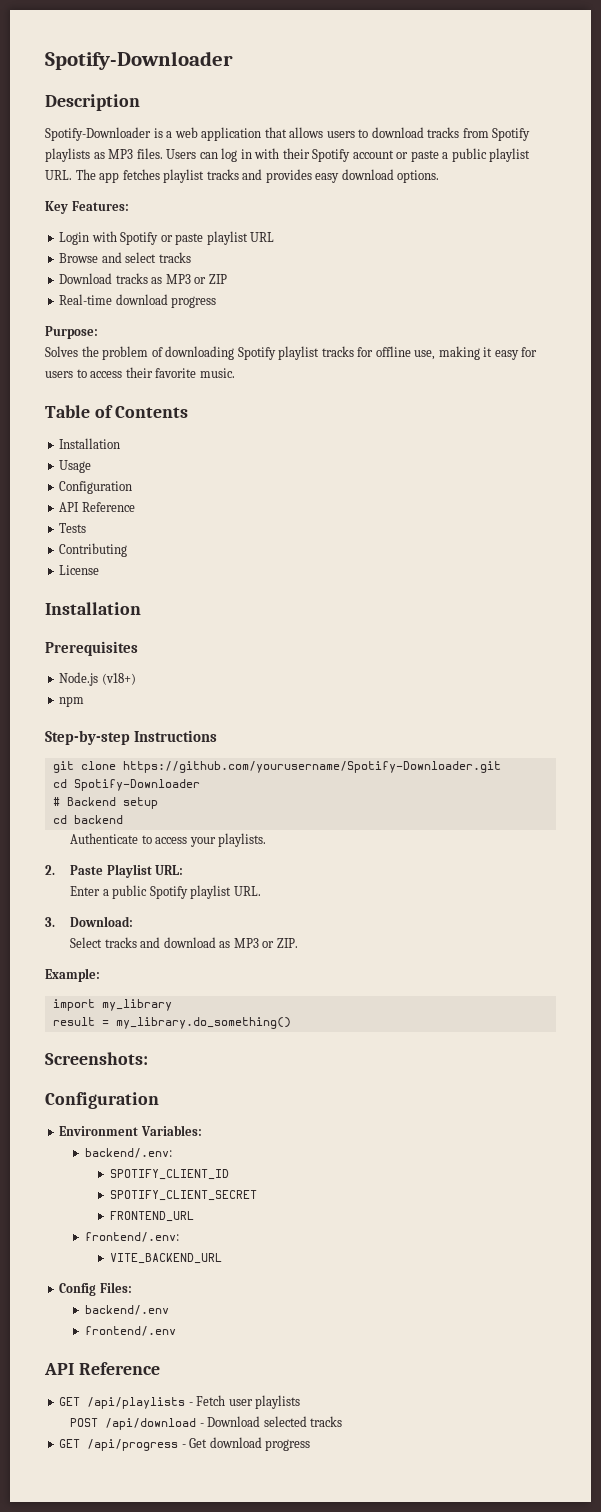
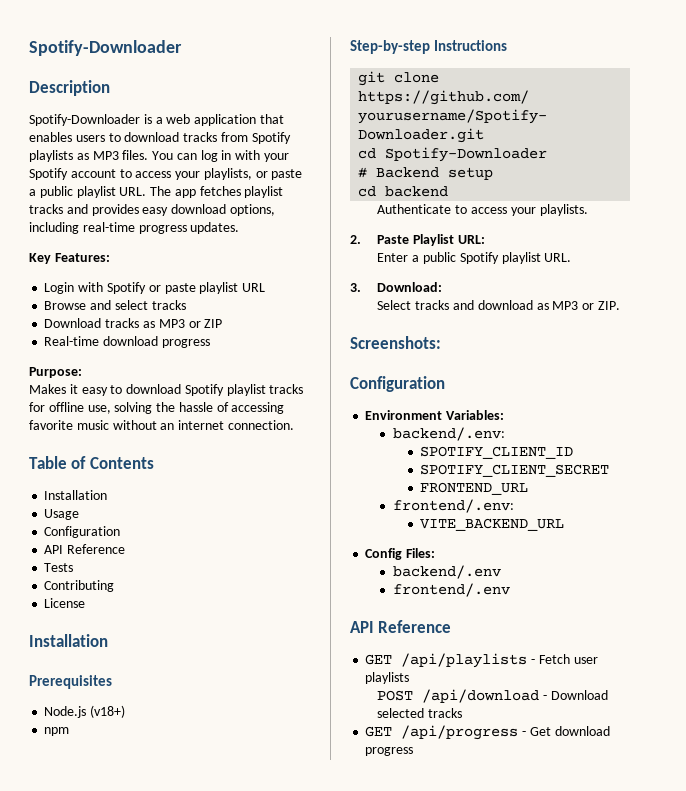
- Spotify-Downloader is a web application that allows users to download tracks from Spotify playlists as MP3 files.
+ Spotify-Downloader is a web application that enables users to download tracks from Spotify playlists as MP3 files.
- Users can log in with their Spotify account or paste a public playlist URL. The app fetches playlist tracks and provides easy download options.
+ You can log in with your Spotify account to access your playlists, or paste a public playlist URL. The app fetches playlist tracks and provides easy download options, including real-time progress updates.
- Solves the problem of downloading Spotify playlist tracks for offline use, making it easy for users to access their favorite music.
+ Makes it easy to download Spotify playlist tracks for offline use, solving the hassle of accessing favorite music without an internet connection.
- Example:
- import my_library
- result = my_library.do_something()

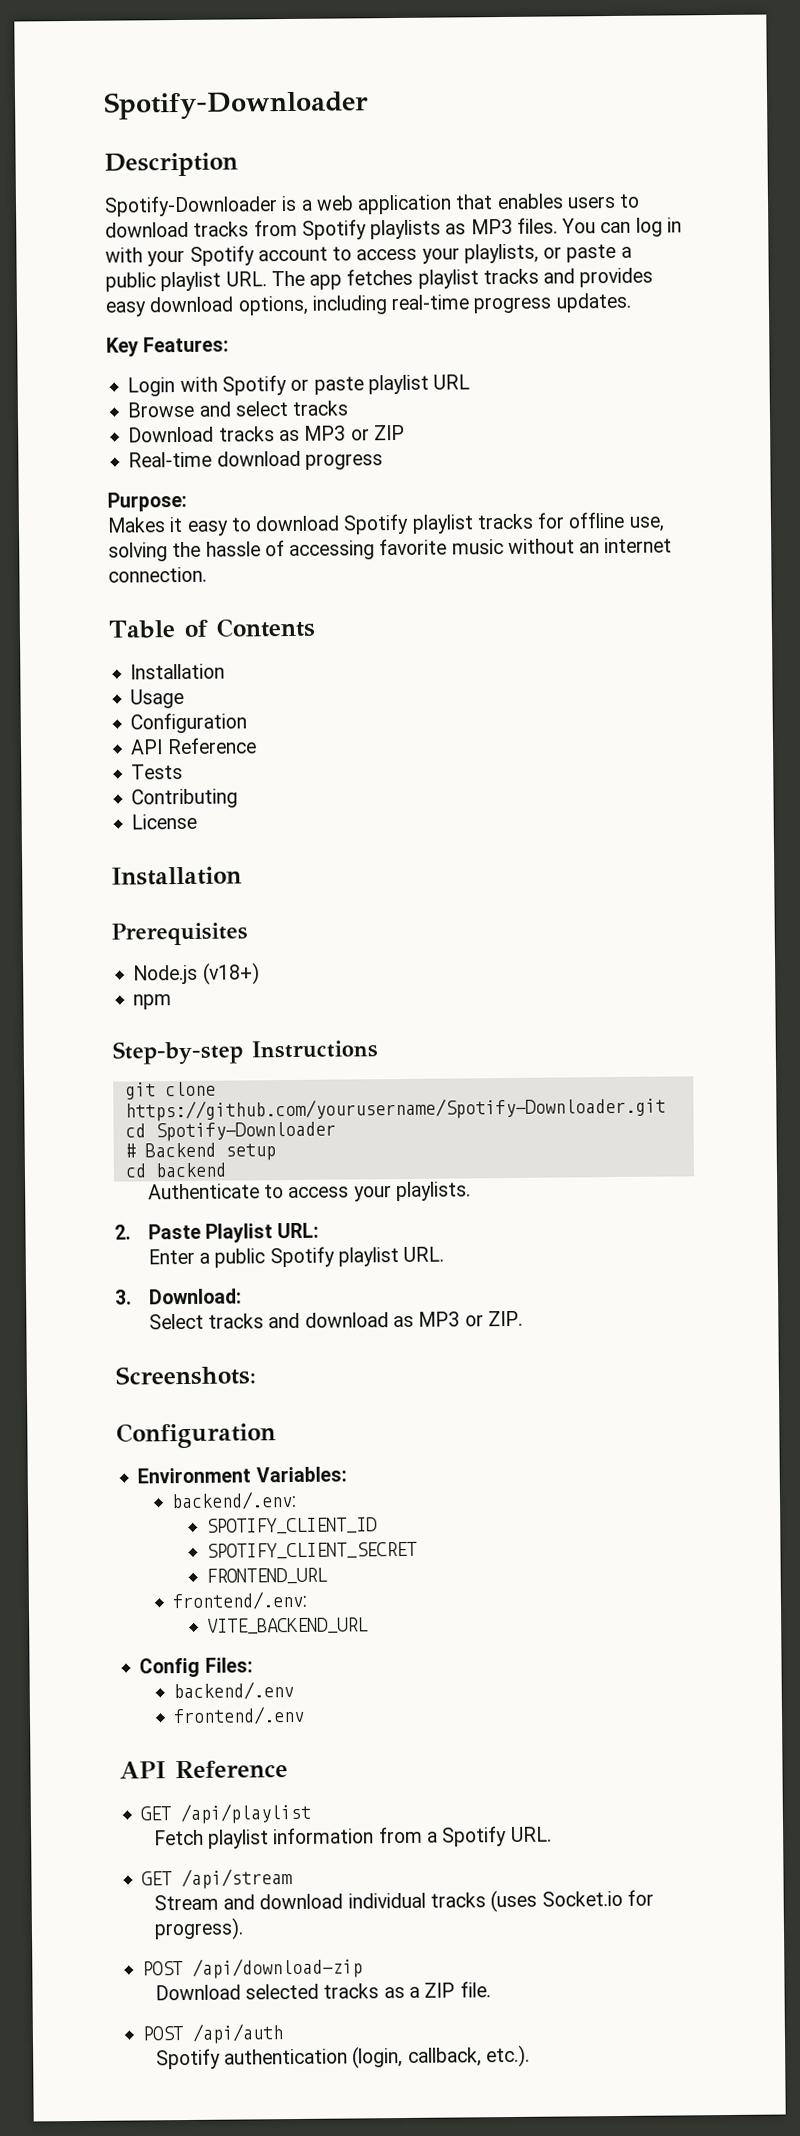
- GET /api/playlists - Fetch user playlists
- POST /api/download - Download selected tracks
- GET /api/progress - Get download progress
+ GET /api/playlist
+ Fetch playlist information from a Spotify URL.
+ GET /api/stream
+ Stream and download individual tracks (uses Socket.io for progress).
+ POST /api/download-zip
+ Download selected tracks as a ZIP file.
+ POST /api/auth
+ Spotify authentication (login, callback, etc.).

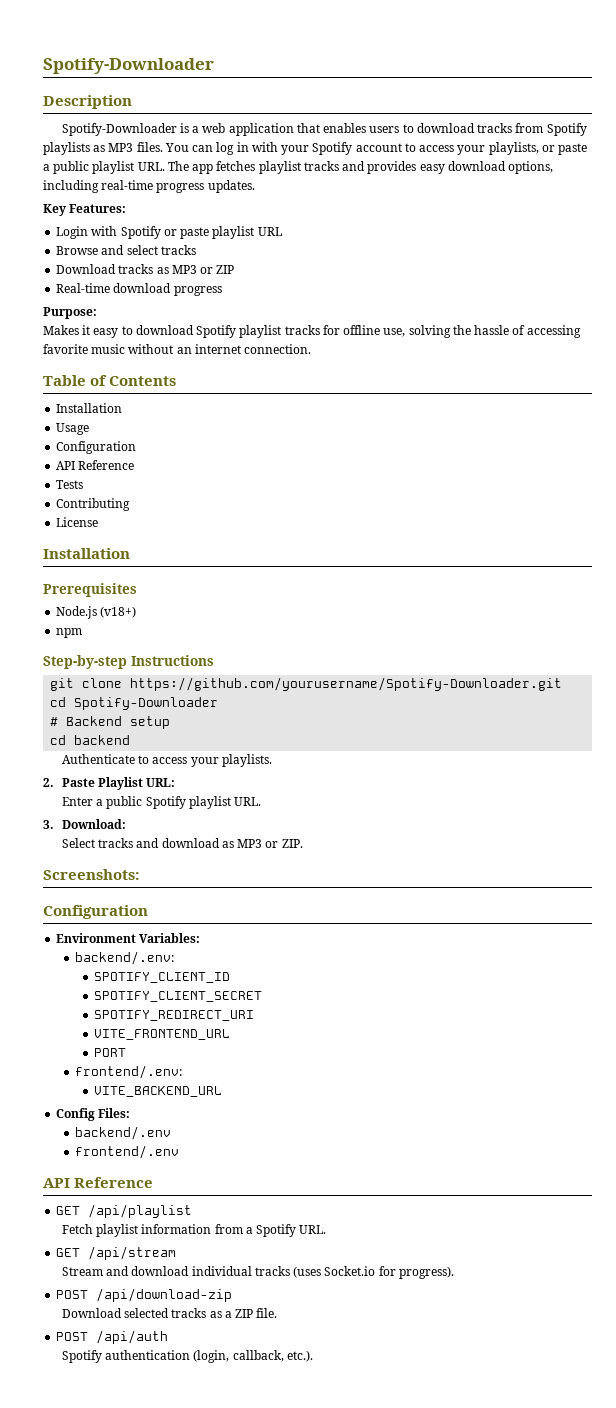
- FRONTEND_URL
+ SPOTIFY_REDIRECT_URI
+ VITE_FRONTEND_URL
+ PORT

